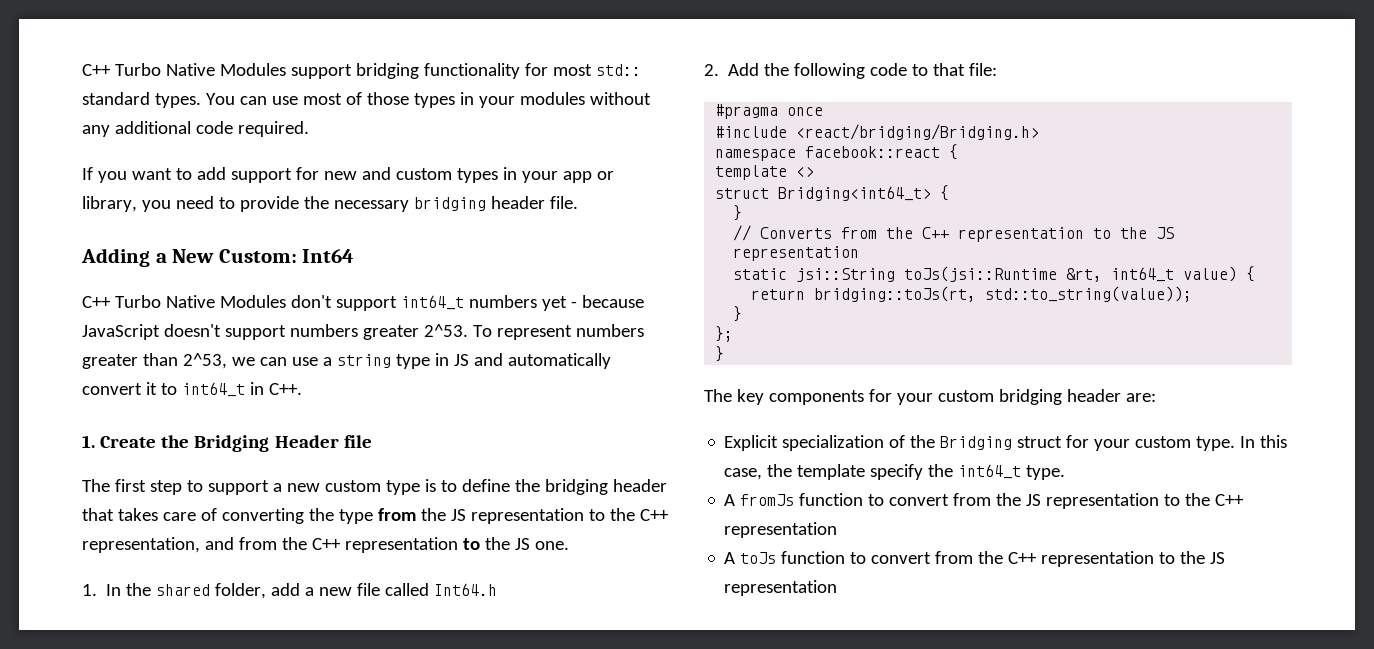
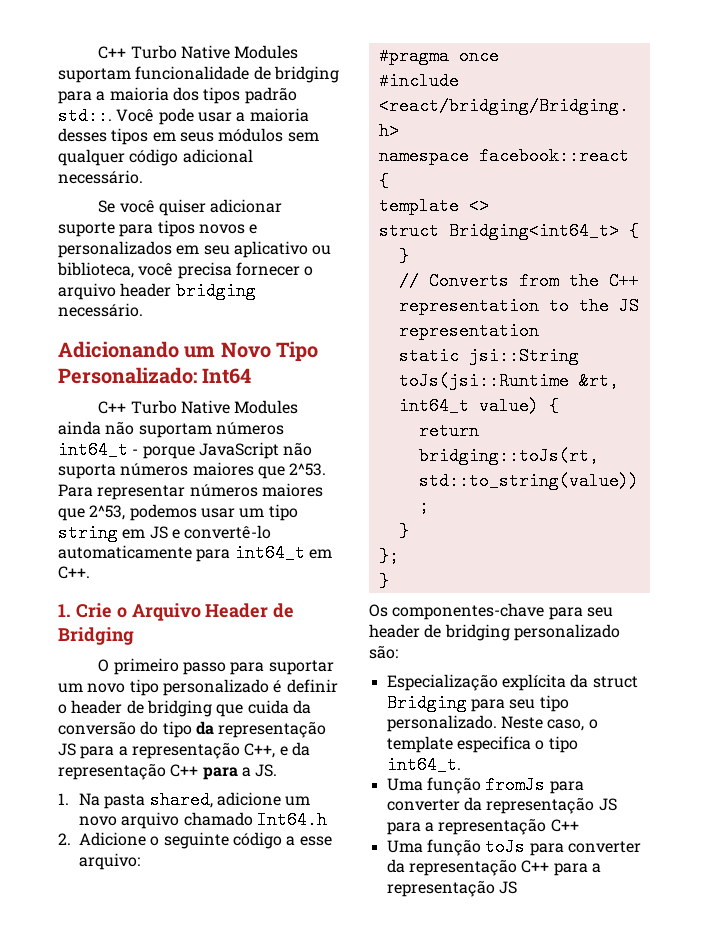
- C++ Turbo Native Modules support bridging functionality for most std:: standard types. You can use most of those types in your modules without any additional code required.
- If you want to add support for new and custom types in your app or library, you need to provide the necessary bridging header file.
- Adding a New Custom: Int64
+ C++ Turbo Native Modules suportam funcionalidade de bridging para a maioria dos tipos padrão std::. Você pode usar a maioria desses tipos em seus módulos sem qualquer código adicional necessário.
+ Se você quiser adicionar suporte para tipos novos e personalizados em seu aplicativo ou biblioteca, você precisa fornecer o arquivo header bridging necessário.
+ Adicionando um Novo Tipo Personalizado: Int64
- C++ Turbo Native Modules don't support int64_t numbers yet - because JavaScript doesn't support numbers greater 2^53. To represent numbers greater than 2^53, we can use a string type in JS and automatically convert it to int64_t in C++.
- 1. Create the Bridging Header file
- The first step to support a new custom type is to define the bridging header that takes care of converting the type from the JS representation to the C++ representation, and from the C++ representation to the JS one.
- 1. In the shared folder, add a new file called Int64.h
- 2. Add the following code to that file:
+ C++ Turbo Native Modules ainda não suportam números int64_t - porque JavaScript não suporta números maiores que 2^53. Para representar números maiores que 2^53, podemos usar um tipo string em JS e convertê-lo automaticamente para int64_t em C++.
+ 1. Crie o Arquivo Header de Bridging
+ O primeiro passo para suportar um novo tipo personalizado é definir o header de bridging que cuida da conversão do tipo da representação JS para a representação C++, e da representação C++ para a JS.
+ 1. Na pasta shared, adicione um novo arquivo chamado Int64.h
+ 2. Adicione o seguinte código a esse arquivo:
- The key components for your custom bridging header are:
- Explicit specialization of the Bridging struct for your custom type. In this case, the template specify the int64_t type.
- A fromJs function to convert from the JS representation to the C++ representation
- A toJs function to convert from the C++ representation to the JS representation
+ Os componentes-chave para seu header de bridging personalizado são:
+ Especialização explícita da struct Bridging para seu tipo personalizado. Neste caso, o template especifica o tipo int64_t.
+ Uma função fromJs para converter da representação JS para a representação C++
+ Uma função toJs para converter da representação C++ para a representação JS

